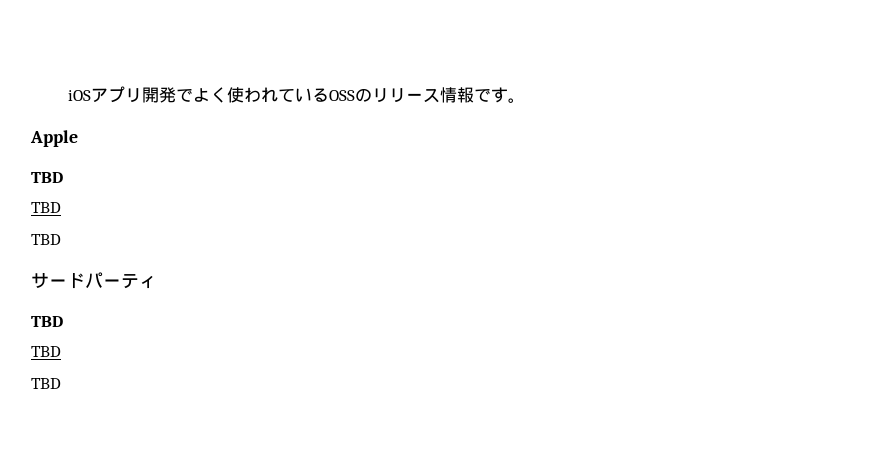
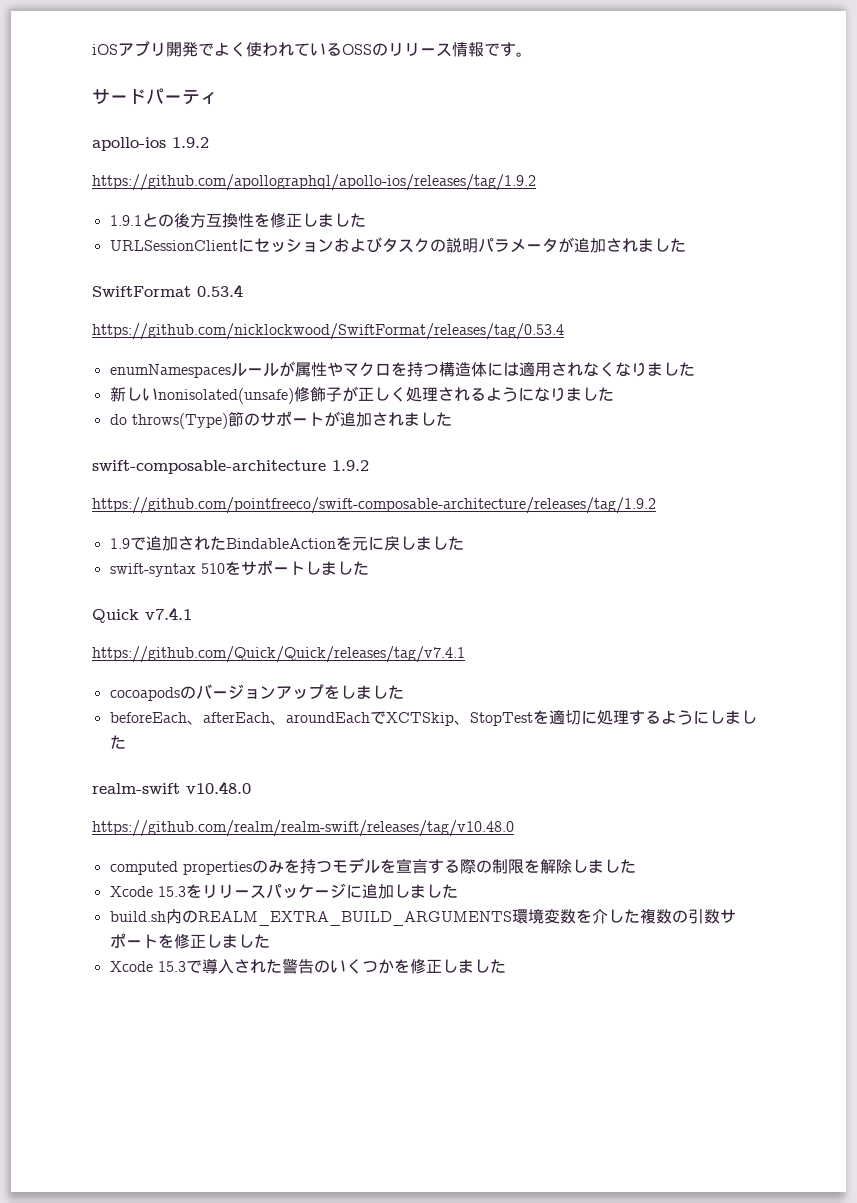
- Apple
- TBD
- TBD
- TBD
  サードパーティ
- TBD
- TBD
- TBD
+ apollo-ios 1.9.2
+ https://github.com/apollographql/apollo-ios/releases/tag/1.9.2
+ 1.9.1との後方互換性を修正しました
+ URLSessionClientにセッションおよびタスクの説明パラメータが追加されました
+ SwiftFormat 0.53.4
+ https://github.com/nicklockwood/SwiftFormat/releases/tag/0.53.4
+ enumNamespacesルールが属性やマクロを持つ構造体には適用されなくなりました
+ 新しいnonisolated(unsafe)修飾子が正しく処理されるようになりました
+ do throws(Type)節のサポートが追加されました
+ swift-composable-architecture 1.9.2
+ https://github.com/pointfreeco/swift-composable-architecture/releases/tag/1.9.2
+ 1.9で追加されたBindableActionを元に戻しました
+ swift-syntax 510をサポートしました
+ Quick v7.4.1
+ https://github.com/Quick/Quick/releases/tag/v7.4.1
+ cocoapodsのバージョンアップをしました
+ beforeEach、afterEach、aroundEachでXCTSkip、StopTestを適切に処理するようにしました
+ realm-swift v10.48.0
+ https://github.com/realm/realm-swift/releases/tag/v10.48.0
+ computed propertiesのみを持つモデルを宣言する際の制限を解除しました
+ Xcode 15.3をリリースパッケージに追加しました
+ build.sh内のREALM_EXTRA_BUILD_ARGUMENTS環境変数を介した複数の引数サポートを修正しました
+ Xcode 15.3で導入された警告のいくつかを修正しました

